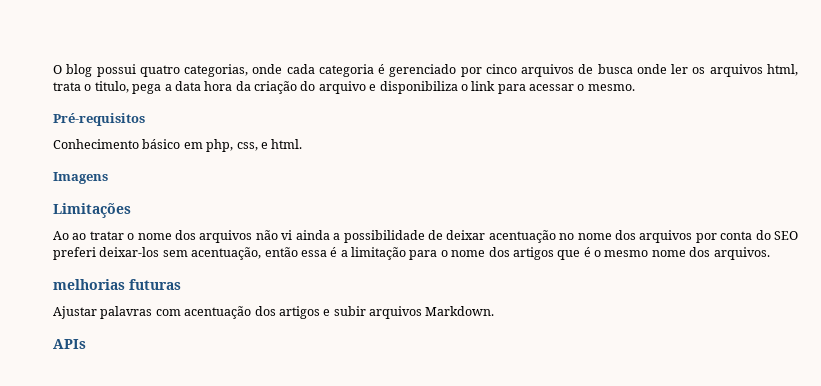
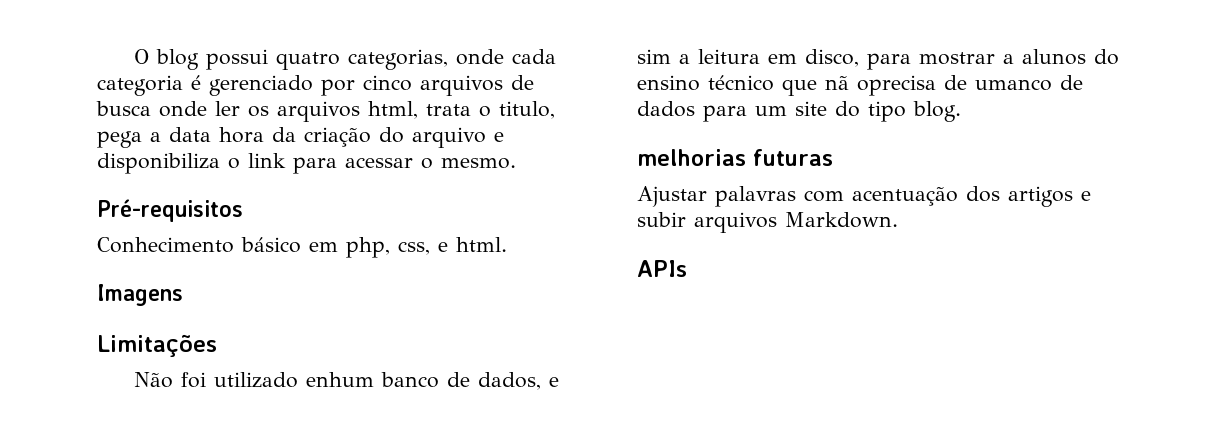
- Ao ao tratar o nome dos arquivos não vi ainda a possibilidade de deixar acentuação no nome dos arquivos por conta do SEO preferi deixar-los sem acentuação, então essa é a limitação para o nome dos artigos que é o mesmo nome dos arquivos.
+ Não foi utilizado enhum banco de dados, e sim a leitura em disco, para mostrar a alunos do ensino técnico que nã oprecisa de umanco de dados para um site do tipo blog.

